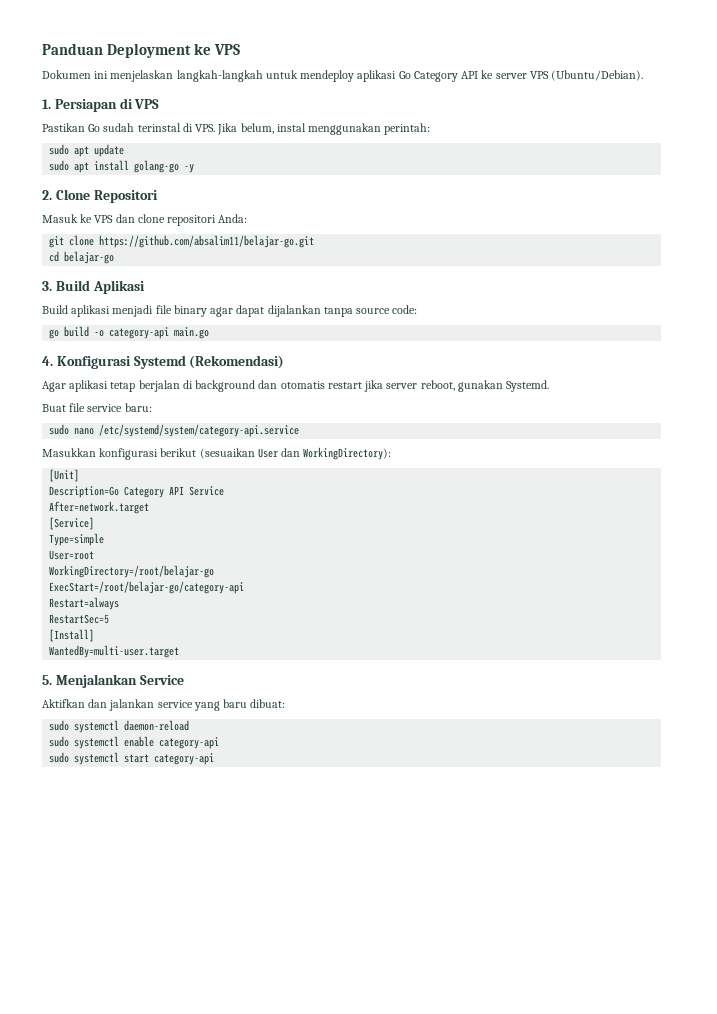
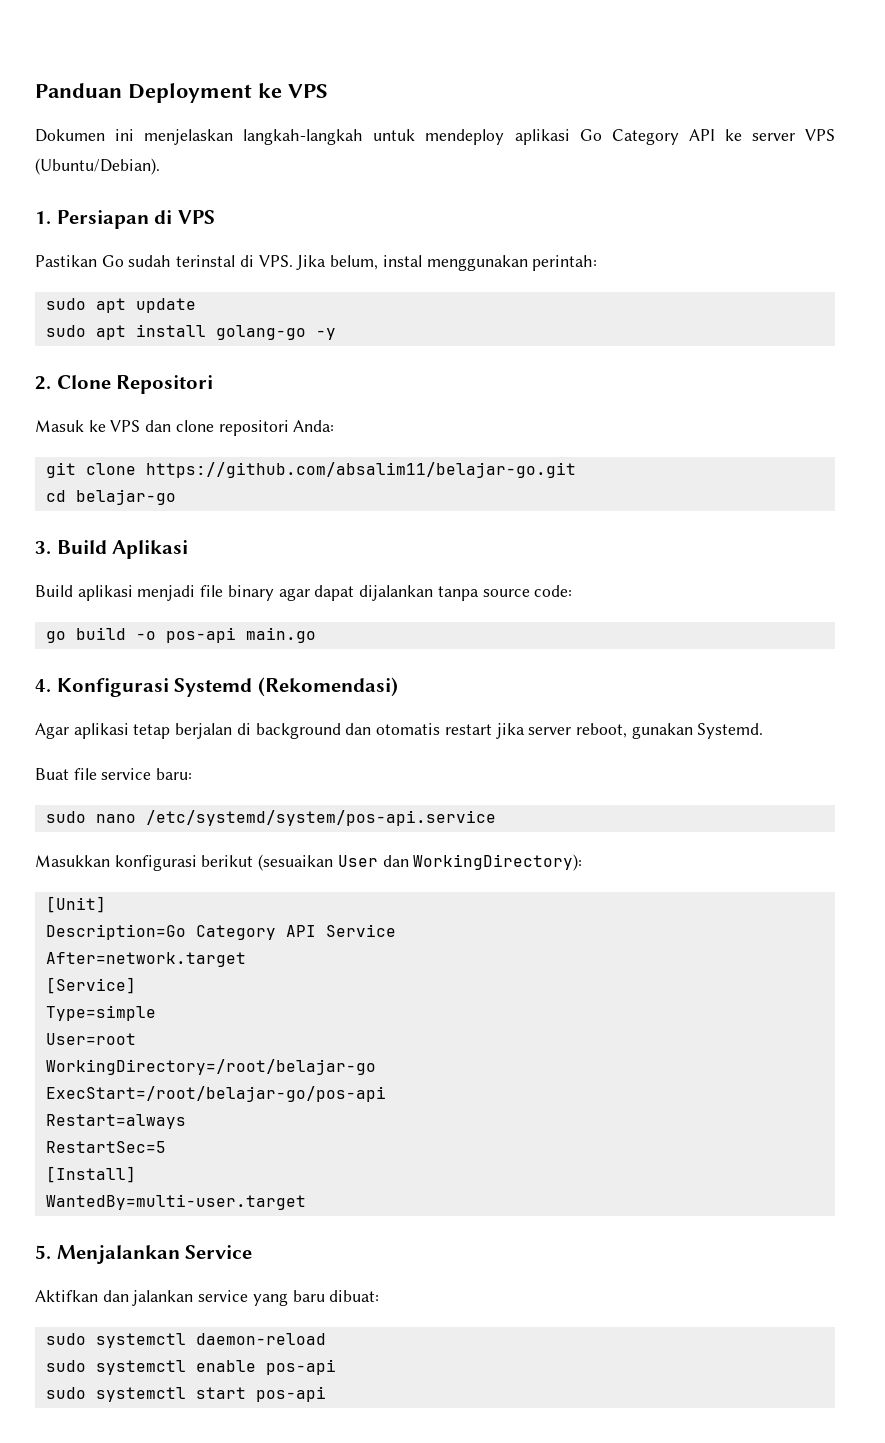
- go build -o category-api main.go
+ go build -o pos-api main.go
- sudo nano /etc/systemd/system/category-api.service
+ sudo nano /etc/systemd/system/pos-api.service
- ExecStart=/root/belajar-go/category-api
+ ExecStart=/root/belajar-go/pos-api
- sudo systemctl enable category-api
+ sudo systemctl enable pos-api
- sudo systemctl start category-api
+ sudo systemctl start pos-api

